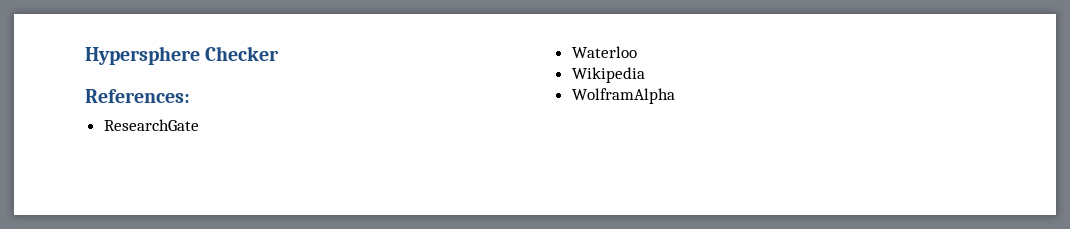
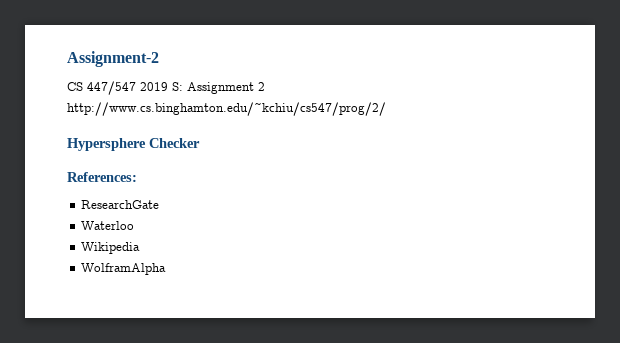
+ Assignment-2
+ CS 447/547 2019 S: Assignment 2 http://www.cs.binghamton.edu/~kchiu/cs547/prog/2/

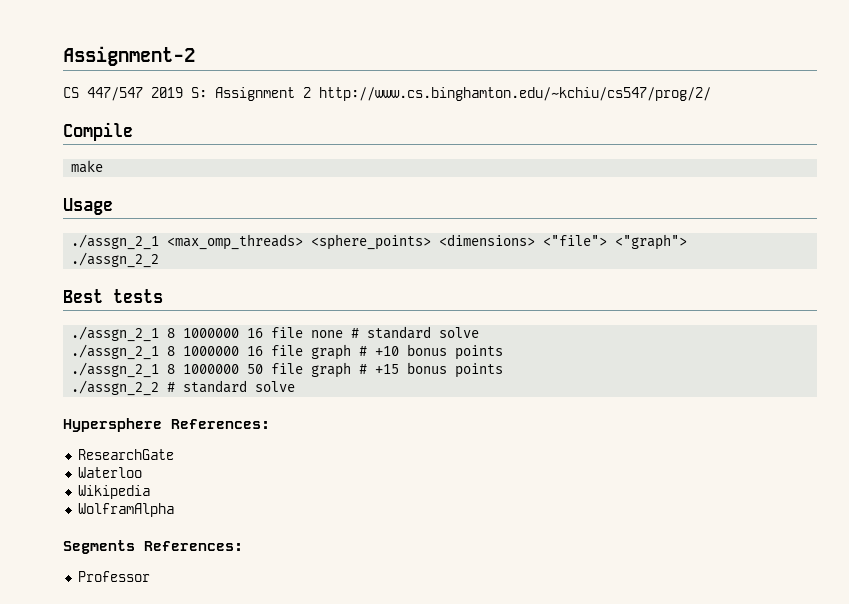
+ Compile
+ make
+ Usage
+ ./assgn_2_1 <max_omp_threads> <sphere_points> <dimensions> <"file"> <"graph">
+ ./assgn_2_2
+ Best tests
+ ./assgn_2_1 8 1000000 16 file none # standard solve
+ ./assgn_2_1 8 1000000 16 file graph # +10 bonus points
+ ./assgn_2_1 8 1000000 50 file graph # +15 bonus points
+ ./assgn_2_2 # standard solve
- Hypersphere Checker
- References:
+ Hypersphere References:
+ Segments References:
+ Professor

